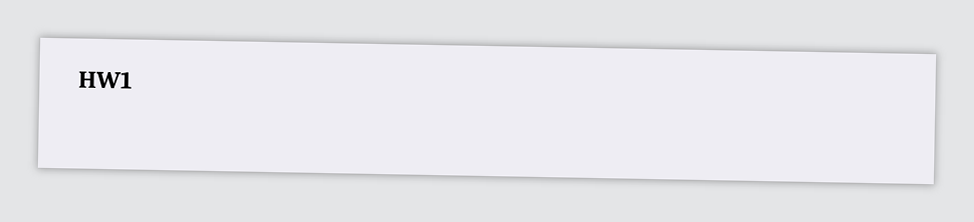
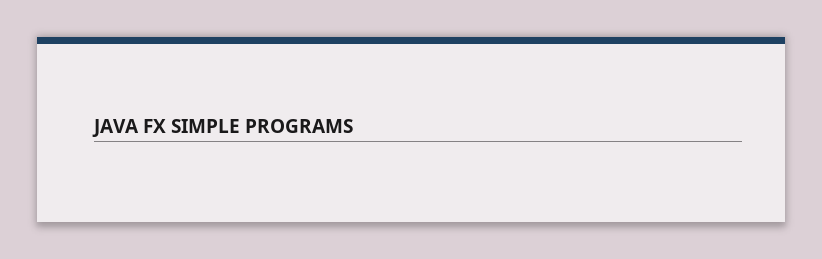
- HW1
+ JAVA FX SIMPLE PROGRAMS

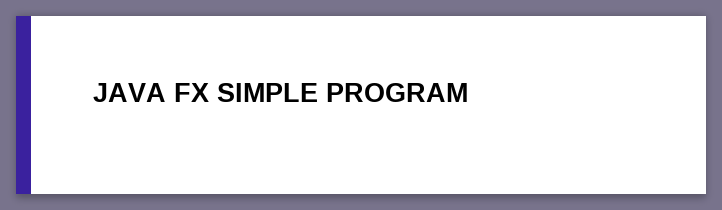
- JAVA FX SIMPLE PROGRAMS
+ JAVA FX SIMPLE PROGRAM

